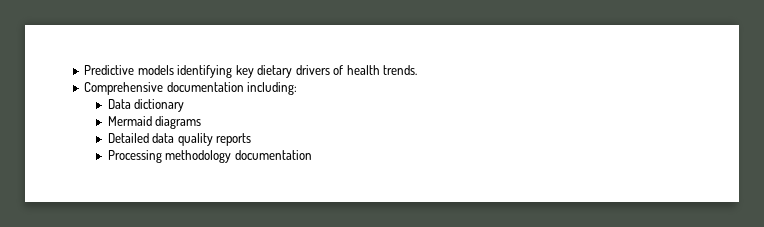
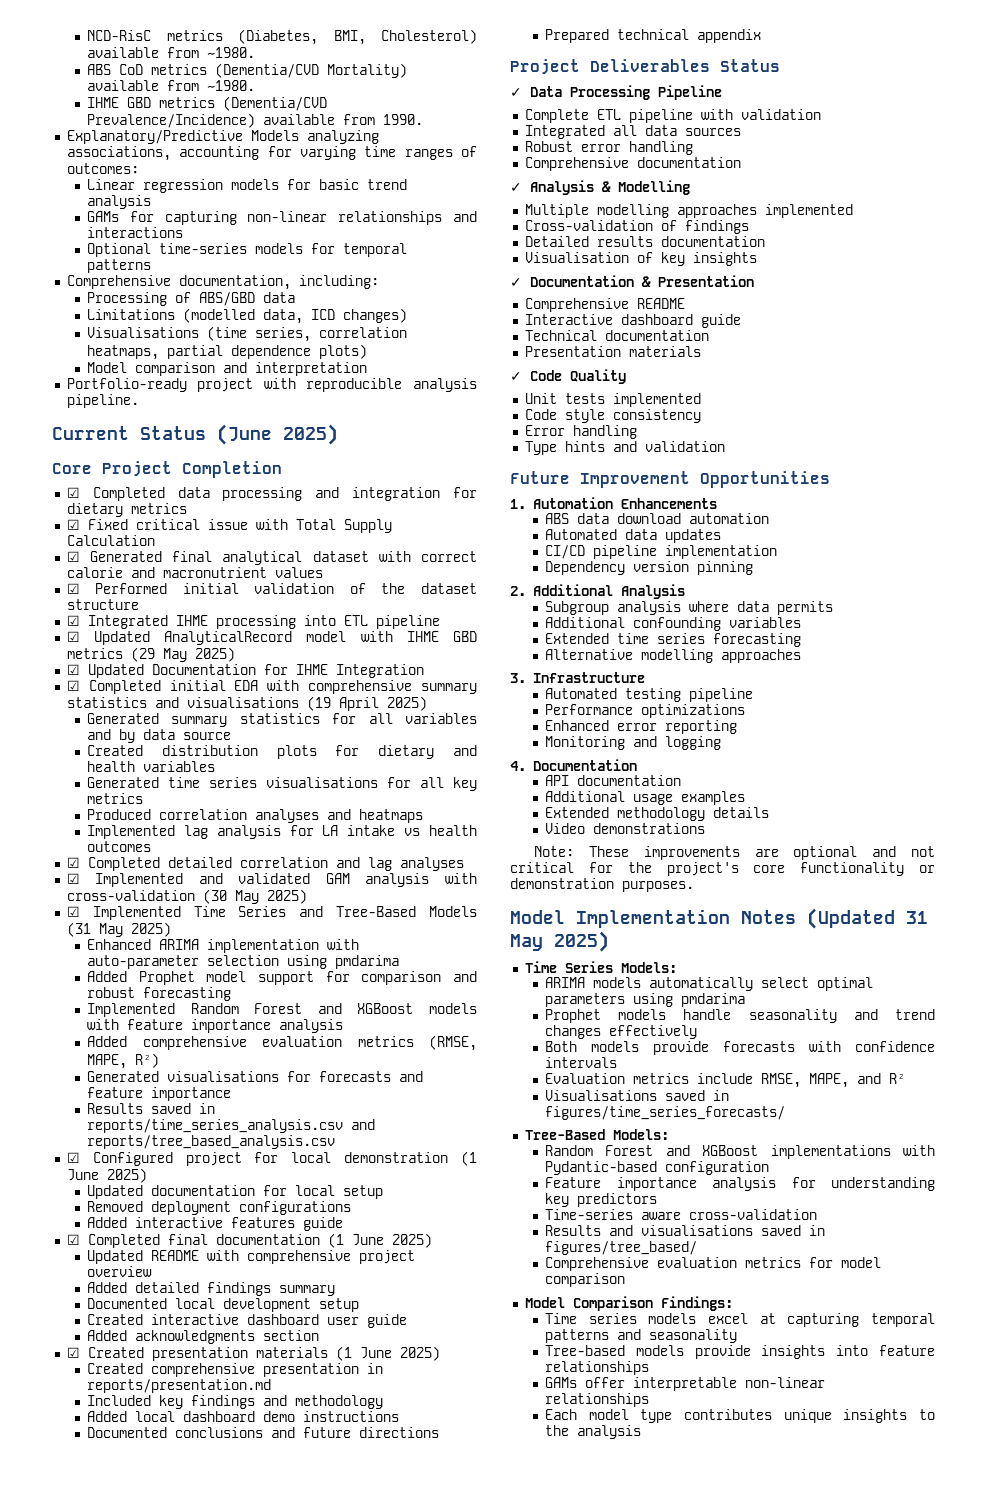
- Predictive models identifying key dietary drivers of health trends.
- Comprehensive documentation including:
- Data dictionary
- Mermaid diagrams
- Detailed data quality reports
- Processing methodology documentation
+ NCD-RisC metrics (Diabetes, BMI, Cholesterol) available from ~1980.
+ ABS CoD metrics (Dementia/CVD Mortality) available from ~1980.
+ IHME GBD metrics (Dementia/CVD Prevalence/Incidence) available from 1990.
+ Explanatory/Predictive Models analyzing associations, accounting for varying time ranges of outcomes:
+ Linear regression models for basic trend analysis
+ GAMs for capturing non-linear relationships and interactions
+ Optional time-series models for temporal patterns
+ Comprehensive documentation, including:
+ Processing of ABS/GBD data
+ Limitations (modelled data, ICD changes)
+ Visualisations (time series, correlation heatmaps, partial dependence plots)
+ Model comparison and interpretation
+ Portfolio-ready project with reproducible analysis pipeline.
+ Current Status (June 2025)
+ Core Project Completion
+ ☑ Completed data processing and integration for dietary metrics
+ ☑ Fixed critical issue with Total Supply Calculation
+ ☑ Generated final analytical dataset with correct calorie and macronutrient values
+ ☑ Performed initial validation of the dataset structure
+ ☑ Integrated IHME processing into ETL pipeline
+ ☑ Updated AnalyticalRecord model with IHME GBD metrics (29 May 2025)
+ ☑ Updated Documentation for IHME Integration
+ ☑ Completed initial EDA with comprehensive summary statistics and visualisations (19 April 2025)
+ Generated summary statistics for all variables and by data source
+ Created distribution plots for dietary and health variables
+ Generated time series visualisations for all key metrics
+ Produced correlation analyses and heatmaps
+ Implemented lag analysis for LA intake vs health outcomes
+ ☑ Completed detailed correlation and lag analyses
+ ☑ Implemented and validated GAM analysis with cross-validation (30 May 2025)
+ ☑ Implemented Time Series and Tree-Based Models (31 May 2025)
+ Enhanced ARIMA implementation with auto-parameter selection using pmdarima
+ Added Prophet model support for comparison and robust forecasting
+ Implemented Random Forest and XGBoost models with feature importance analysis
+ Added comprehensive evaluation metrics (RMSE, MAPE, R²)
+ Generated visualisations for forecasts and feature importance
+ Results saved in reports/time_series_analysis.csv and reports/tree_based_analysis.csv
+ ☑ Configured project for local demonstration (1 June 2025)
+ Updated documentation for local setup
+ Removed deployment configurations
+ Added interactive features guide
+ ☑ Completed final documentation (1 June 2025)
+ Updated README with comprehensive project overview
+ Added detailed findings summary
+ Documented local development setup
+ Created interactive dashboard user guide
+ Added acknowledgments section
+ ☑ Created presentation materials (1 June 2025)
+ Created comprehensive presentation in reports/presentation.md
+ Included key findings and methodology
+ Added local dashboard demo instructions
+ Documented conclusions and future directions
+ Prepared technical appendix
+ Project Deliverables Status
+ ✓ Data Processing Pipeline
+ Complete ETL pipeline with validation
+ Integrated all data sources
+ Robust error handling
+ Comprehensive documentation
+ ✓ Analysis & Modelling
+ Multiple modelling approaches implemented
+ Cross-validation of findings
+ Detailed results documentation
+ Visualisation of key insights
+ ✓ Documentation & Presentation
+ Comprehensive README
+ Interactive dashboard guide
+ Technical documentation
+ Presentation materials
+ ✓ Code Quality
+ Unit tests implemented
+ Code style consistency
+ Error handling
+ Type hints and validation
+ Future Improvement Opportunities
+ 1. Automation Enhancements
+ ABS data download automation
+ Automated data updates
+ CI/CD pipeline implementation
+ Dependency version pinning
+ 2. Additional Analysis
+ Subgroup analysis where data permits
+ Additional confounding variables
+ Extended time series forecasting
+ Alternative modelling approaches
+ 3. Infrastructure
+ Automated testing pipeline
+ Performance optimizations
+ Enhanced error reporting
+ Monitoring and logging
+ 4. Documentation
+ API documentation
+ Additional usage examples
+ Extended methodology details
+ Video demonstrations
+ Note: These improvements are optional and not critical for the project's core functionality or demonstration purposes.
+ Model Implementation Notes (Updated 31 May 2025)
+ Time Series Models:
+ ARIMA models automatically select optimal parameters using pmdarima
+ Prophet models handle seasonality and trend changes effectively
+ Both models provide forecasts with confidence intervals
+ Evaluation metrics include RMSE, MAPE, and R²
+ Visualisations saved in figures/time_series_forecasts/
+ Tree-Based Models:
+ Random Forest and XGBoost implementations with Pydantic-based configuration
+ Feature importance analysis for understanding key predictors
+ Time-series aware cross-validation
+ Results and visualisations saved in figures/tree_based/
+ Comprehensive evaluation metrics for model comparison
+ Model Comparison Findings:
+ Time series models excel at capturing temporal patterns and seasonality
+ Tree-based models provide insights into feature relationships
+ GAMs offer interpretable non-linear relationships
+ Each model type contributes unique insights to the analysis

